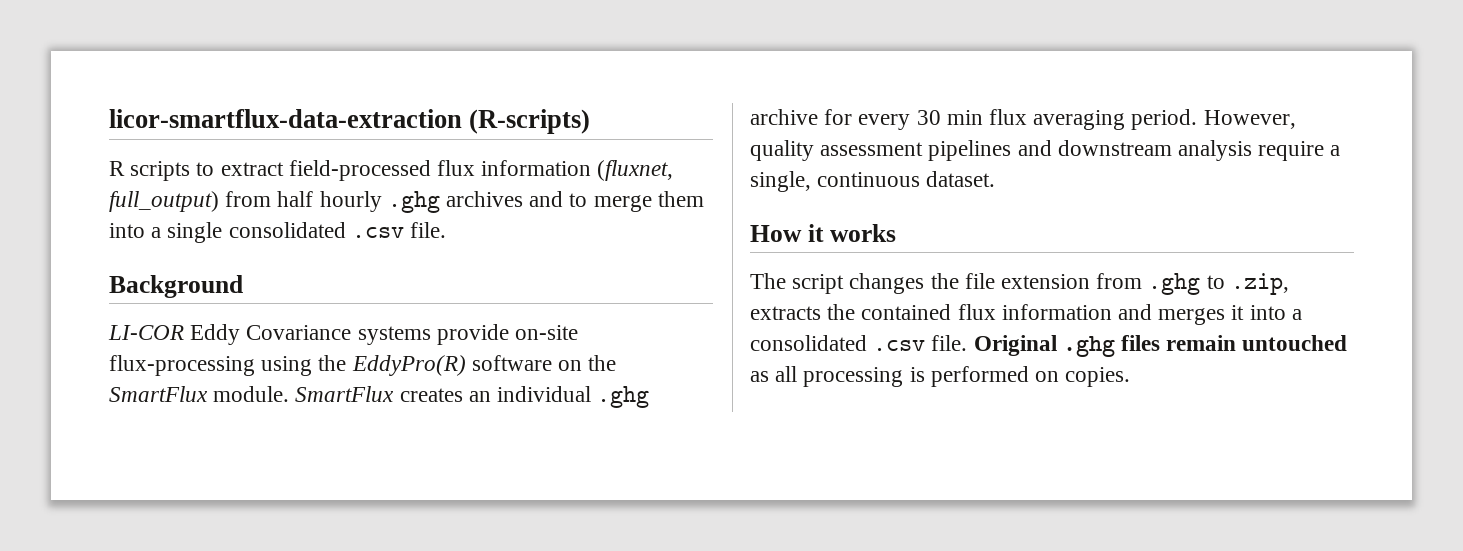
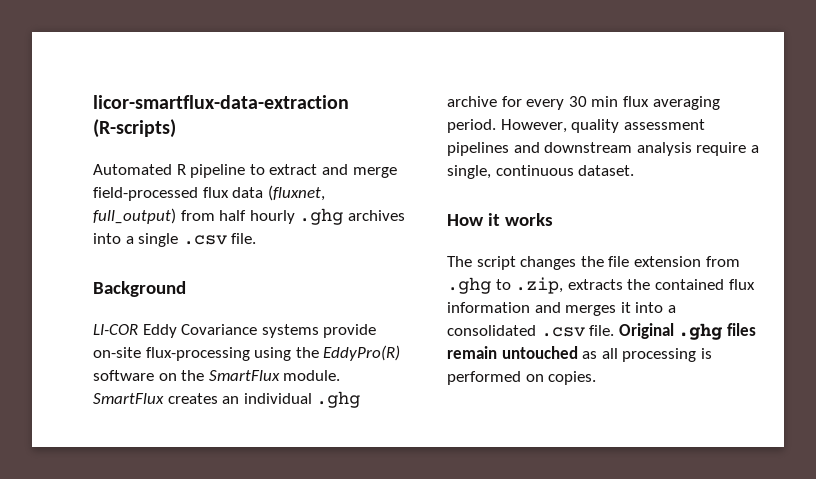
- R scripts to extract field-processed flux information (fluxnet, full_output) from half hourly .ghg archives and to merge them into a single consolidated .csv file.
+ Automated R pipeline to extract and merge field-processed flux data (fluxnet, full_output) from half hourly .ghg archives into a single .csv file.

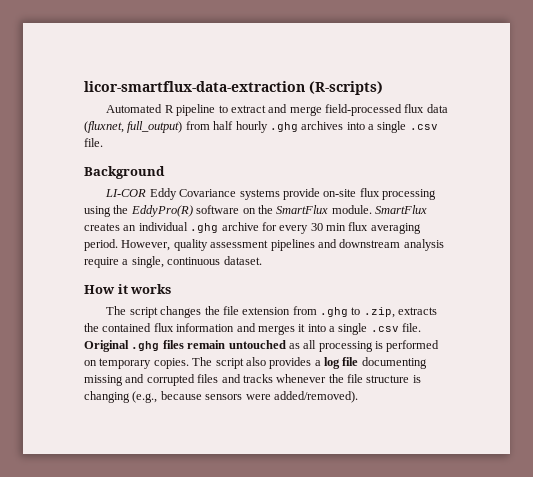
- LI-COR Eddy Covariance systems provide on-site flux-processing using the EddyPro(R) software on the SmartFlux module.
+ LI-COR Eddy Covariance systems provide on-site flux processing using the EddyPro(R) software on the SmartFlux module.
- The script changes the file extension from .ghg to .zip, extracts the contained flux information and merges it into a consolidated .csv file.
+ The script changes the file extension from .ghg to .zip, extracts the contained flux information and merges it into a single .csv file.
- Original .ghg files remain untouched as all processing is performed on copies.
+ Original .ghg files remain untouched as all processing is performed on temporary copies. The script also provides a log file documenting missing and corrupted files and tracks whenever the file structure is changing (e.g., because sensors were added/removed).

